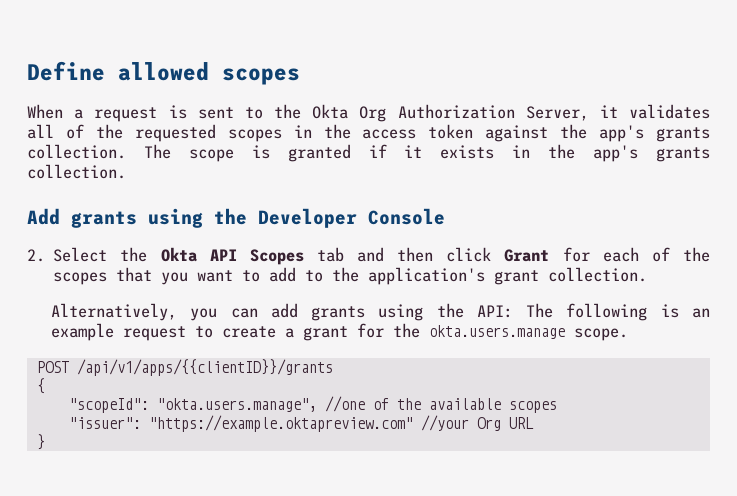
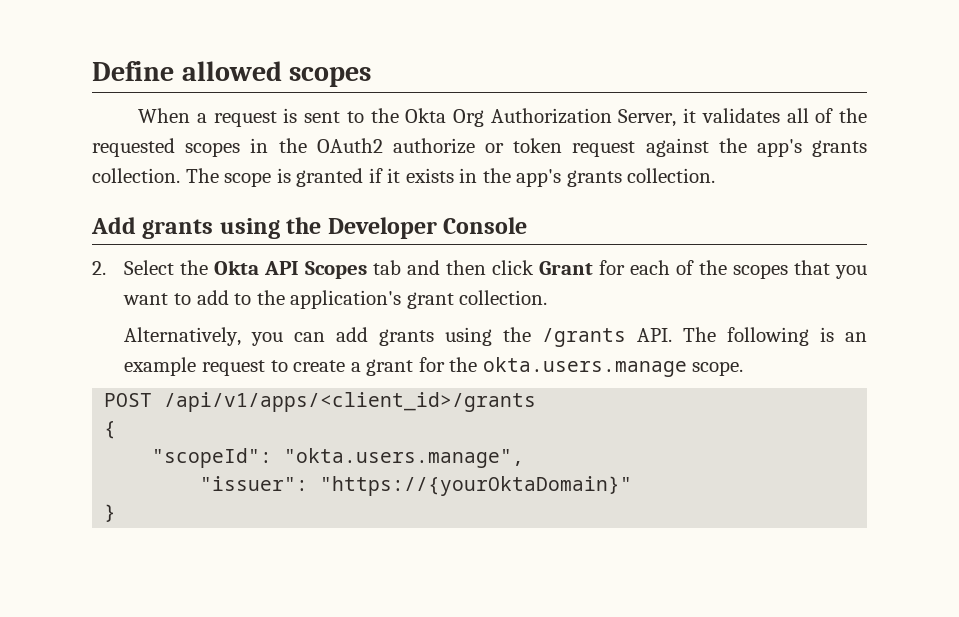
- When a request is sent to the Okta Org Authorization Server, it validates all of the requested scopes in the access token against the app's grants collection.
+ When a request is sent to the Okta Org Authorization Server, it validates all of the requested scopes in the OAuth2 authorize or token request against the app's grants collection.
- Alternatively, you can add grants using the API: The following is an example request to create a grant for the okta.users.manage scope.
+ Alternatively, you can add grants using the /grants API. The following is an example request to create a grant for the okta.users.manage scope.
- POST /api/v1/apps/{{clientID}}/grants
+ POST /api/v1/apps/<client_id>/grants
- "scopeId": "okta.users.manage", //one of the available scopes
- "issuer": "https://example.oktapreview.com" //your Org URL
+ "scopeId": "okta.users.manage",
+ "issuer": "https://{yourOktaDomain}"

